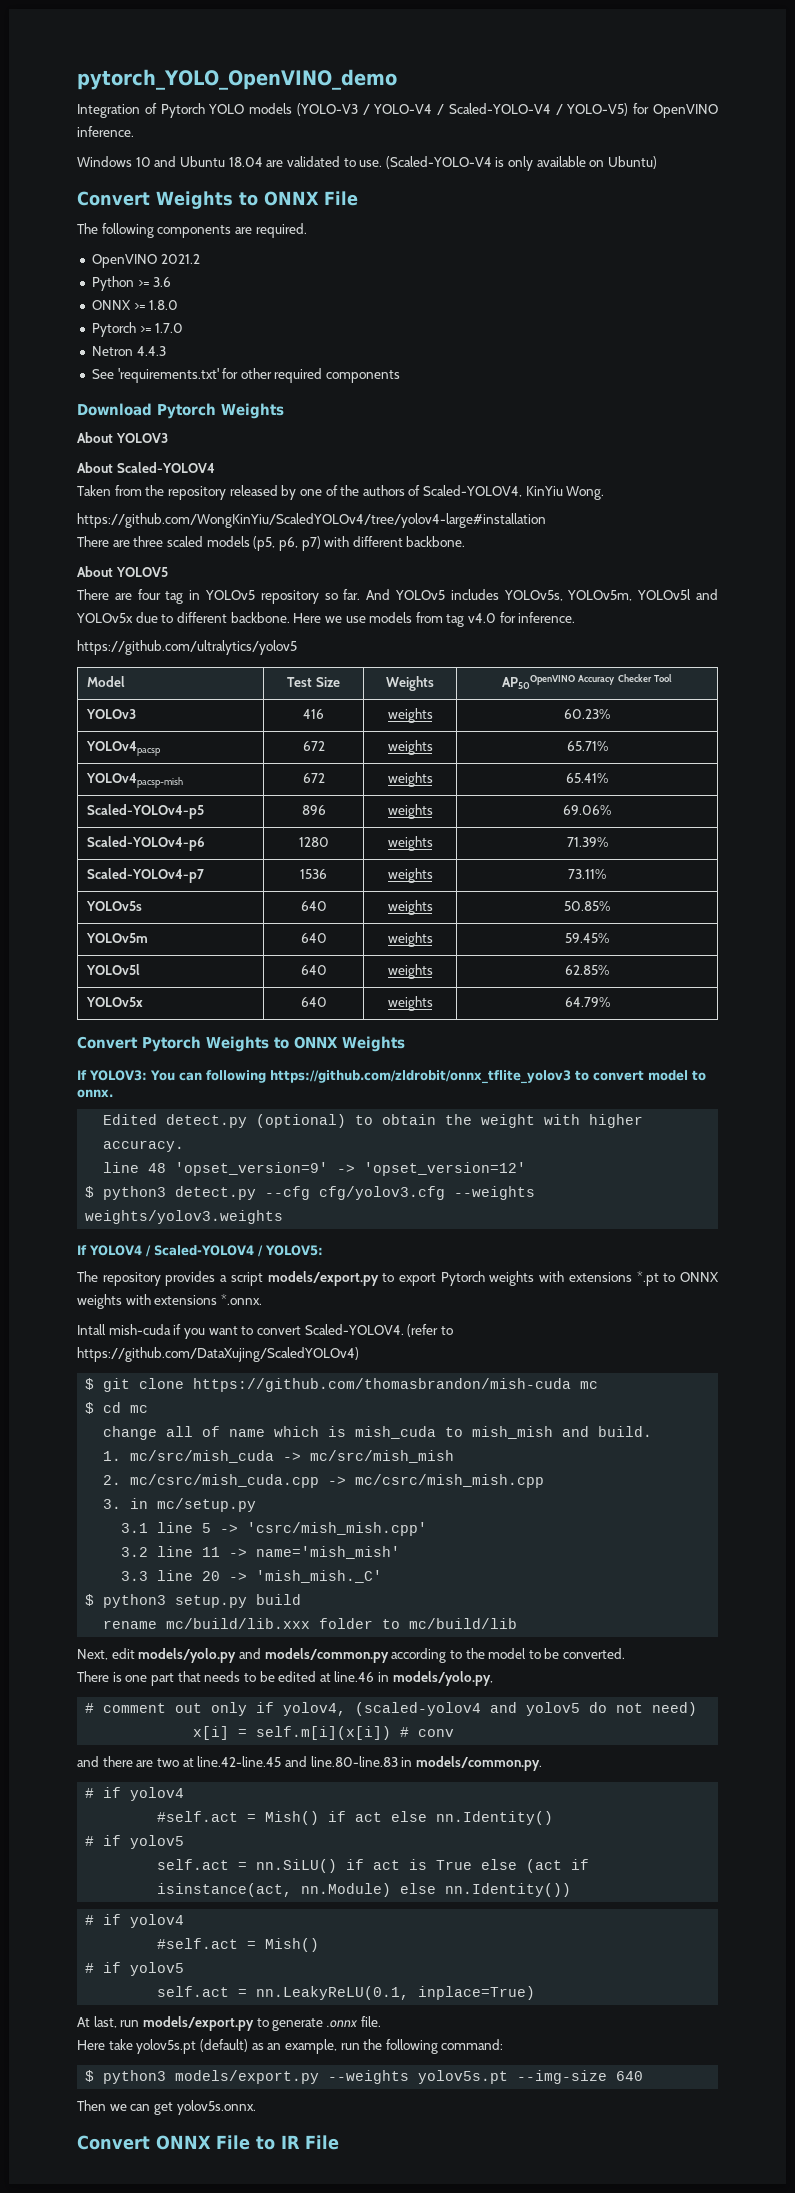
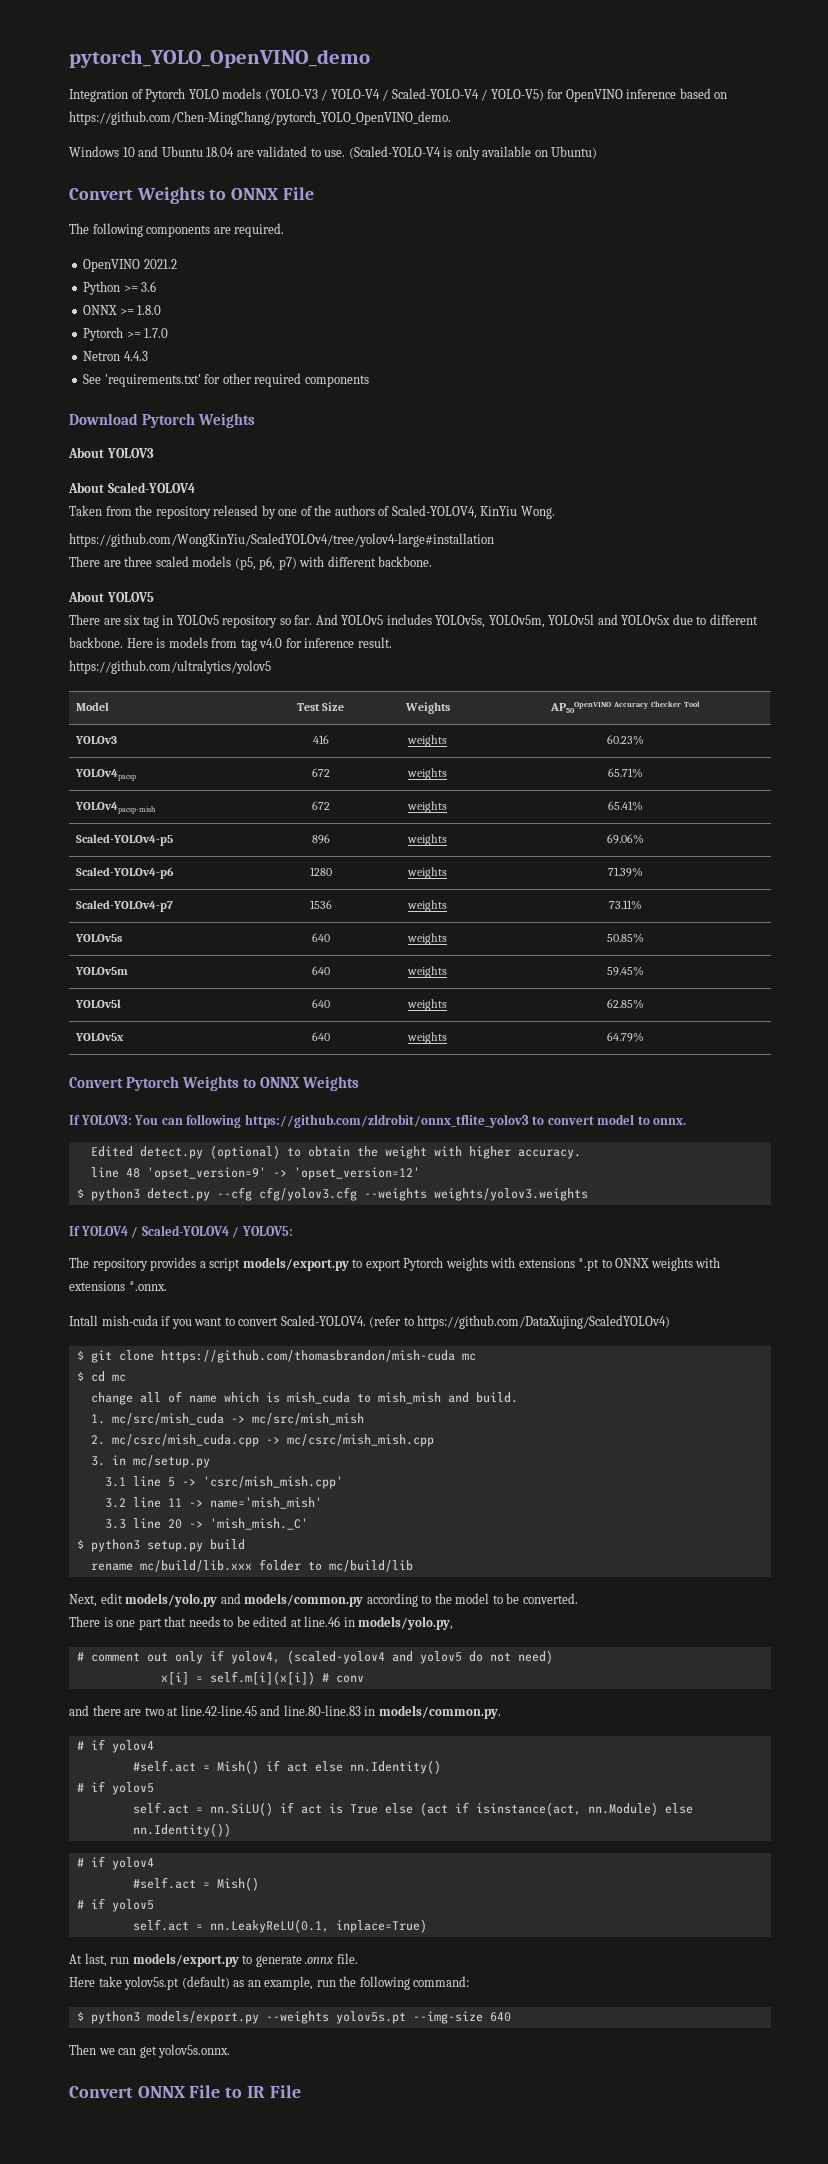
- Integration of Pytorch YOLO models (YOLO-V3 / YOLO-V4 / Scaled-YOLO-V4 / YOLO-V5) for OpenVINO inference.
+ Integration of Pytorch YOLO models (YOLO-V3 / YOLO-V4 / Scaled-YOLO-V4 / YOLO-V5) for OpenVINO inference based on https://github.com/Chen-MingChang/pytorch_YOLO_OpenVINO_demo.
- There are four tag in YOLOv5 repository so far.
+ There are six tag in YOLOv5 repository so far.
- Here we use models from tag v4.0 for inference.
+ Here is models from tag v4.0 for inference result.

